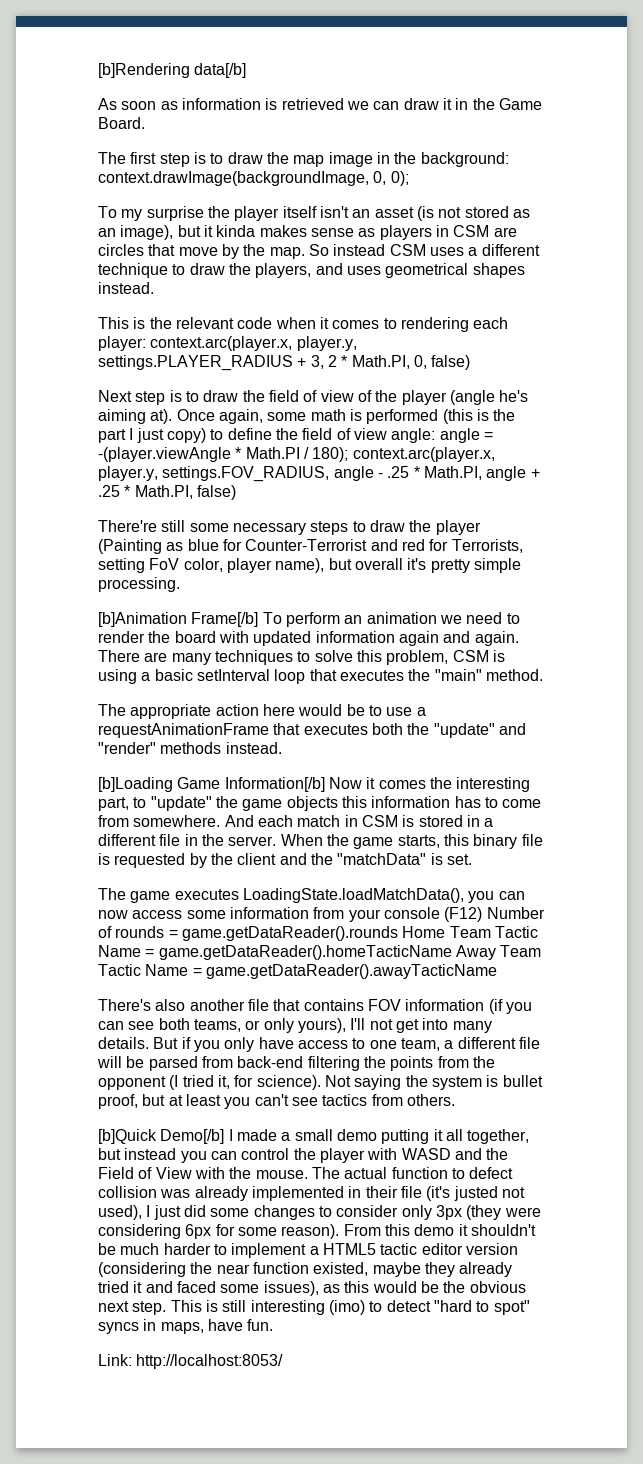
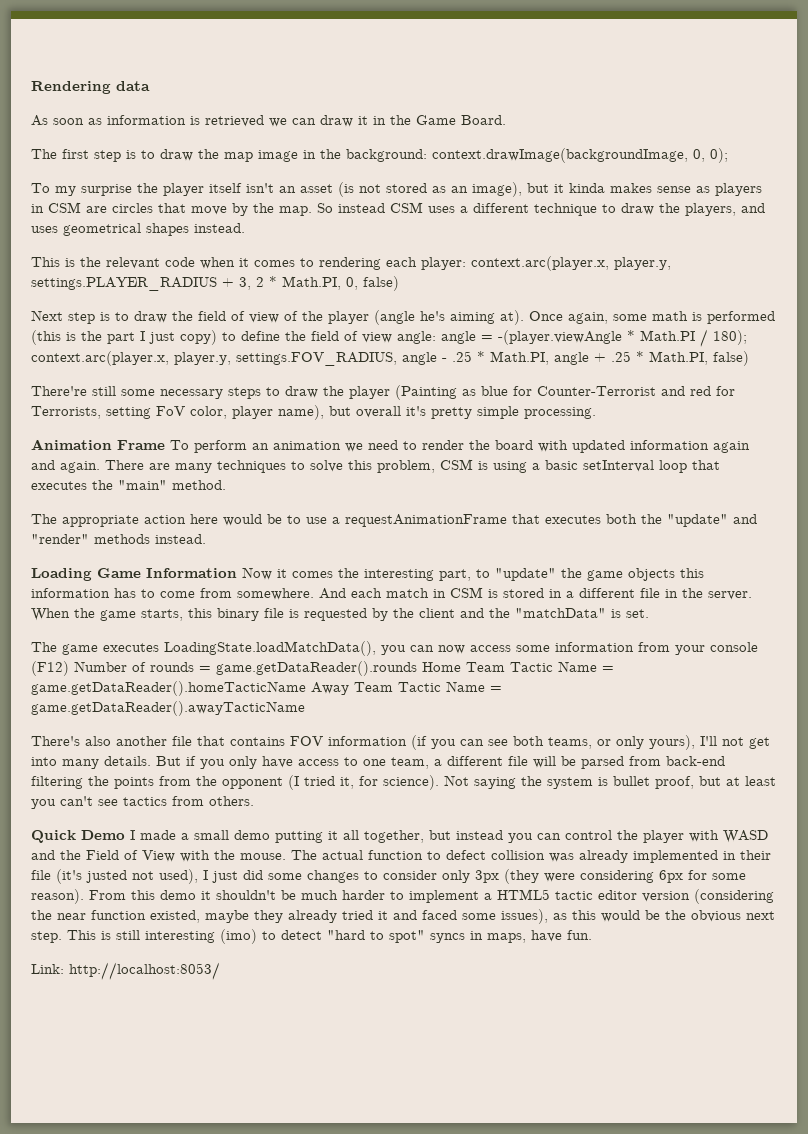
- [b]Rendering data[/b]
+ Rendering data
- [b]Animation Frame[/b] To perform an animation we need to render the board with updated information again and again.
+ Animation Frame To perform an animation we need to render the board with updated information again and again.
- [b]Loading Game Information[/b] Now it comes the interesting part, to "update" the game objects this information has to come from somewhere.
+ Loading Game Information Now it comes the interesting part, to "update" the game objects this information has to come from somewhere.
- [b]Quick Demo[/b] I made a small demo putting it all together, but instead you can control the player with WASD and the Field of View with the mouse.
+ Quick Demo I made a small demo putting it all together, but instead you can control the player with WASD and the Field of View with the mouse.

